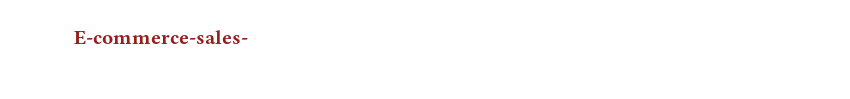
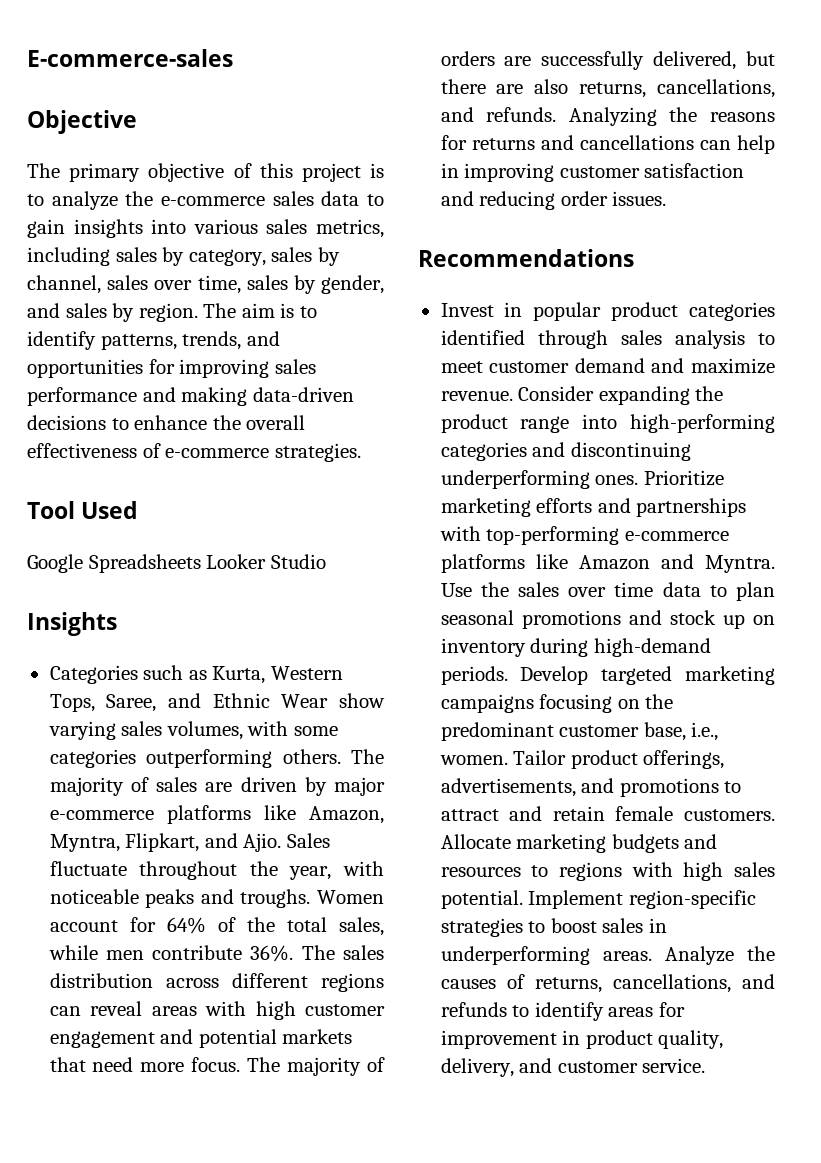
- E-commerce-sales-
+ E-commerce-sales
+ Objective
+ The primary objective of this project is to analyze the e-commerce sales data to gain insights into various sales metrics, including sales by category, sales by channel, sales over time, sales by gender, and sales by region. The aim is to identify patterns, trends, and opportunities for improving sales performance and making data-driven decisions to enhance the overall effectiveness of e-commerce strategies.
+ Tool Used
+ Google Spreadsheets Looker Studio
+ Insights
+ Categories such as Kurta, Western Tops, Saree, and Ethnic Wear show varying sales volumes, with some categories outperforming others. The majority of sales are driven by major e-commerce platforms like Amazon, Myntra, Flipkart, and Ajio. Sales fluctuate throughout the year, with noticeable peaks and troughs. Women account for 64% of the total sales, while men contribute 36%. The sales distribution across different regions can reveal areas with high customer engagement and potential markets that need more focus. The majority of orders are successfully delivered, but there are also returns, cancellations, and refunds. Analyzing the reasons for returns and cancellations can help in improving customer satisfaction and reducing order issues.
+ Recommendations
+ Invest in popular product categories identified through sales analysis to meet customer demand and maximize revenue. Consider expanding the product range into high-performing categories and discontinuing underperforming ones. Prioritize marketing efforts and partnerships with top-performing e-commerce platforms like Amazon and Myntra. Use the sales over time data to plan seasonal promotions and stock up on inventory during high-demand periods. Develop targeted marketing campaigns focusing on the predominant customer base, i.e., women. Tailor product offerings, advertisements, and promotions to attract and retain female customers. Allocate marketing budgets and resources to regions with high sales potential. Implement region-specific strategies to boost sales in underperforming areas. Analyze the causes of returns, cancellations, and refunds to identify areas for improvement in product quality, delivery, and customer service.

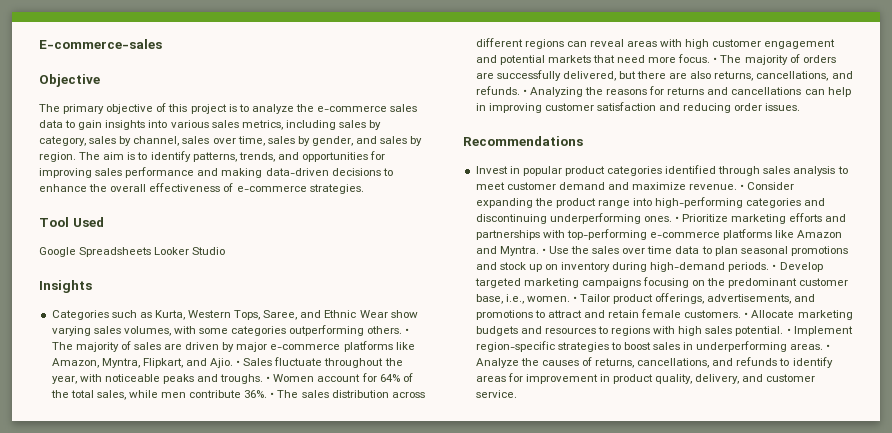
- The majority of sales are driven by major e-commerce platforms like Amazon, Myntra, Flipkart, and Ajio.
+ • The majority of sales are driven by major e-commerce platforms like Amazon, Myntra, Flipkart, and Ajio.
- Sales fluctuate throughout the year, with noticeable peaks and troughs.
+ • Sales fluctuate throughout the year, with noticeable peaks and troughs.
- Women account for 64% of the total sales, while men contribute 36%.
+ • Women account for 64% of the total sales, while men contribute 36%.
- The sales distribution across different regions can reveal areas with high customer engagement and potential markets that need more focus.
+ • The sales distribution across different regions can reveal areas with high customer engagement and potential markets that need more focus.
- The majority of orders are successfully delivered, but there are also returns, cancellations, and refunds.
+ • The majority of orders are successfully delivered, but there are also returns, cancellations, and refunds.
- Analyzing the reasons for returns and cancellations can help in improving customer satisfaction and reducing order issues.
+ • Analyzing the reasons for returns and cancellations can help in improving customer satisfaction and reducing order issues.
- Consider expanding the product range into high-performing categories and discontinuing underperforming ones.
+ • Consider expanding the product range into high-performing categories and discontinuing underperforming ones.
- Prioritize marketing efforts and partnerships with top-performing e-commerce platforms like Amazon and Myntra.
+ • Prioritize marketing efforts and partnerships with top-performing e-commerce platforms like Amazon and Myntra.
- Use the sales over time data to plan seasonal promotions and stock up on inventory during high-demand periods.
+ • Use the sales over time data to plan seasonal promotions and stock up on inventory during high-demand periods.
- Develop targeted marketing campaigns focusing on the predominant customer base, i.e., women.
+ • Develop targeted marketing campaigns focusing on the predominant customer base, i.e., women.
- Tailor product offerings, advertisements, and promotions to attract and retain female customers.
+ • Tailor product offerings, advertisements, and promotions to attract and retain female customers.
- Allocate marketing budgets and resources to regions with high sales potential.
+ • Allocate marketing budgets and resources to regions with high sales potential.
- Implement region-specific strategies to boost sales in underperforming areas.
+ • Implement region-specific strategies to boost sales in underperforming areas.
- Analyze the causes of returns, cancellations, and refunds to identify areas for improvement in product quality, delivery, and customer service.
+ • Analyze the causes of returns, cancellations, and refunds to identify areas for improvement in product quality, delivery, and customer service.

